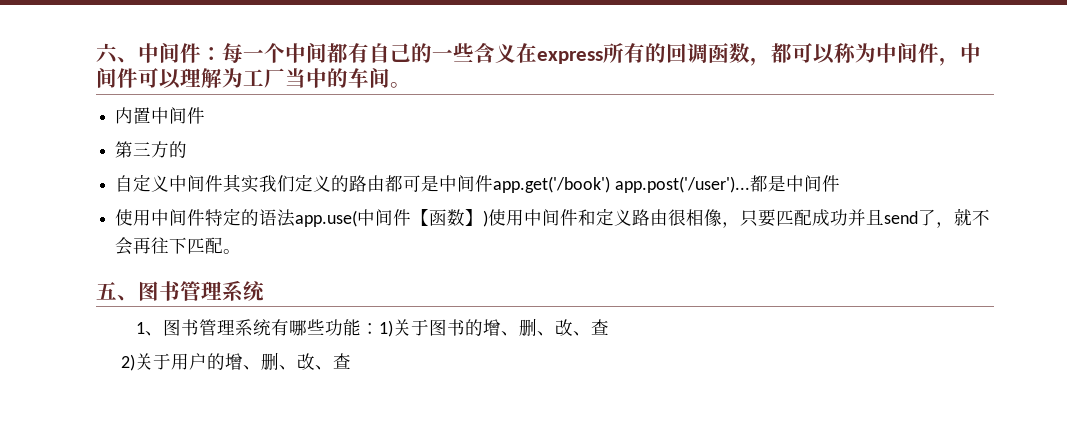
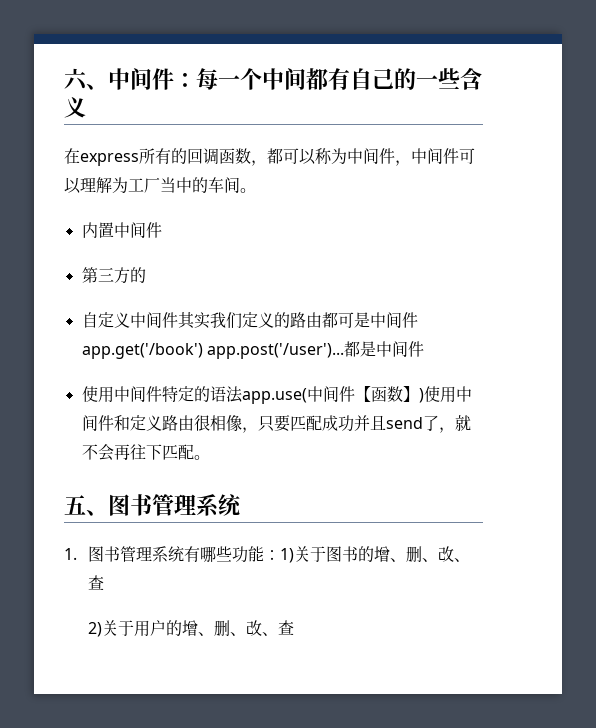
- 六、中间件：每一个中间都有自己的一些含义在express所有的回调函数，都可以称为中间件，中间件可以理解为工厂当中的车间。
+ 六、中间件：每一个中间都有自己的一些含义
+ 在express所有的回调函数，都可以称为中间件，中间件可以理解为工厂当中的车间。
- 1、图书管理系统有哪些功能：1)关于图书的增、删、改、查
+ 1.图书管理系统有哪些功能：1)关于图书的增、删、改、查

